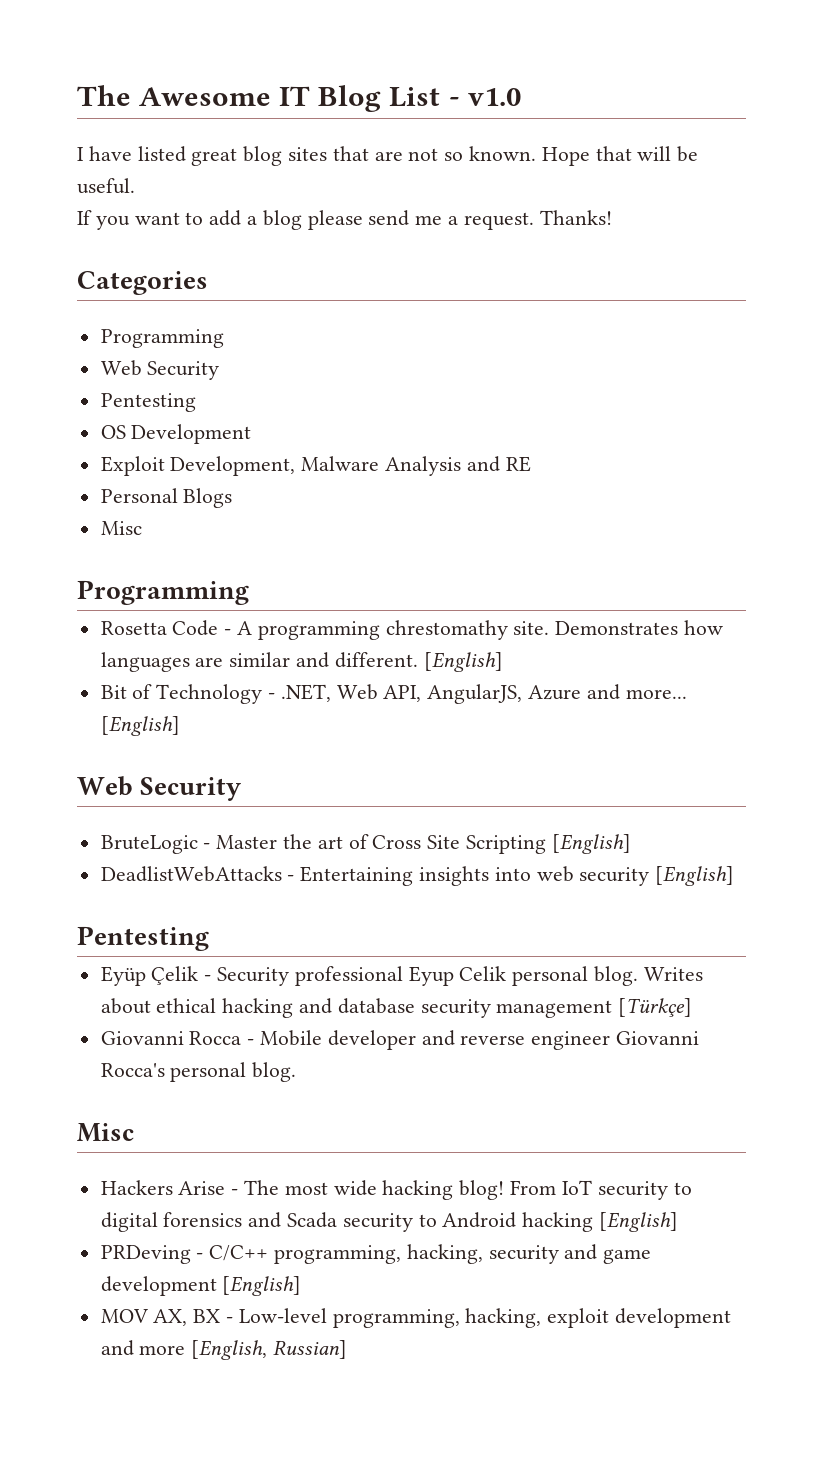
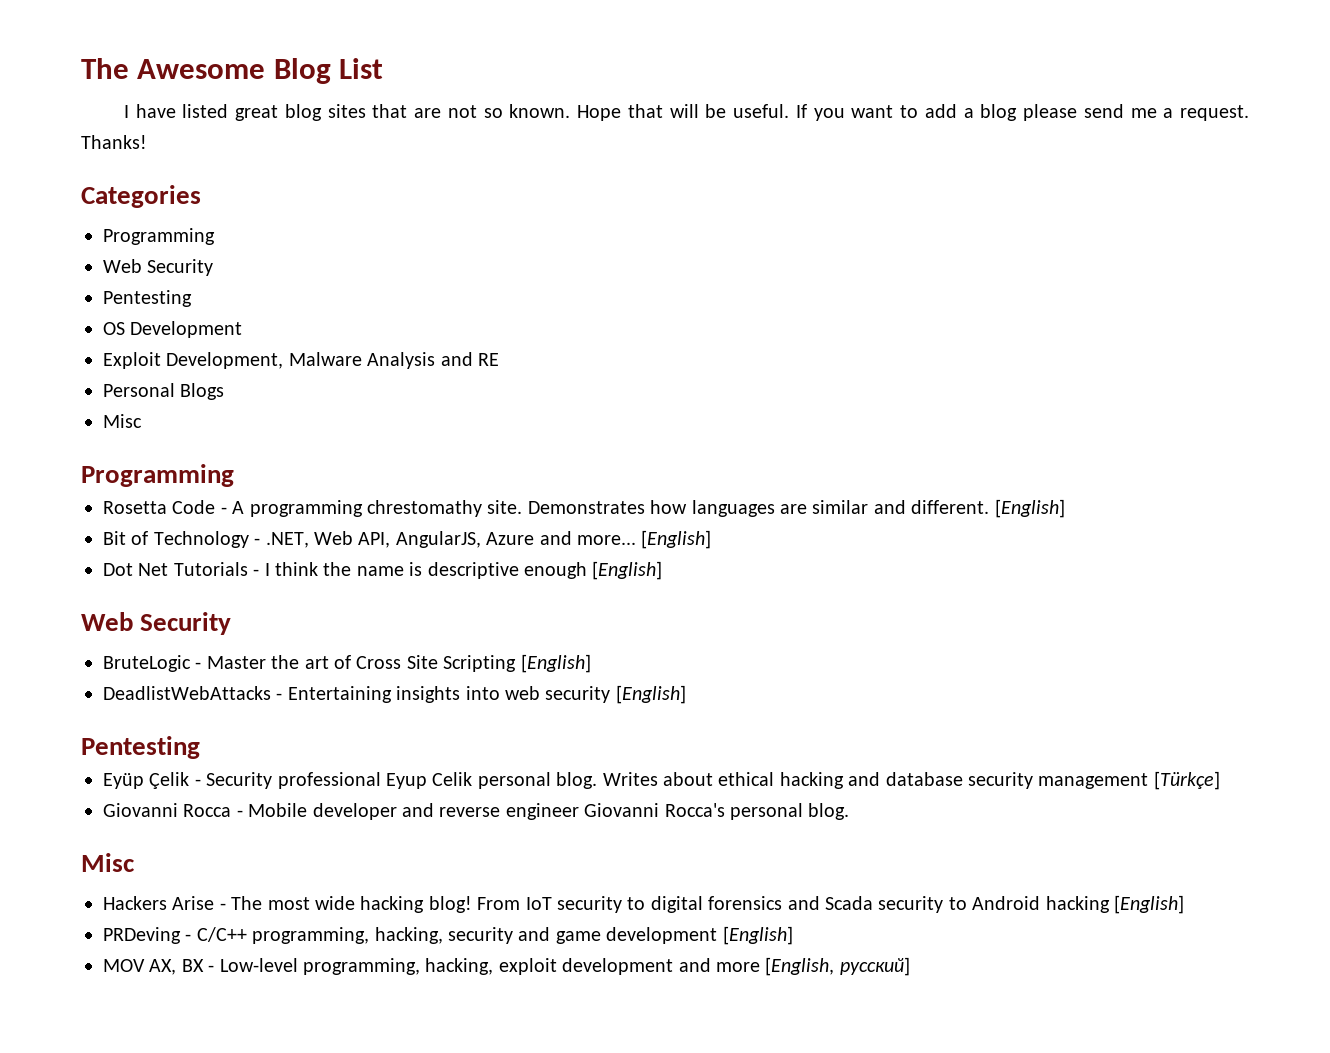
- The Awesome IT Blog List - v1.0
+ The Awesome Blog List
- Hope that will be useful.
- If you want to add a blog please send me a request.
+ Hope that will be useful. If you want to add a blog please send me a request.
+ Dot Net Tutorials - I think the name is descriptive enough [English]
- MOV AX, BX - Low-level programming, hacking, exploit development and more [English, Russian]
+ MOV AX, BX - Low-level programming, hacking, exploit development and more [English, русский]

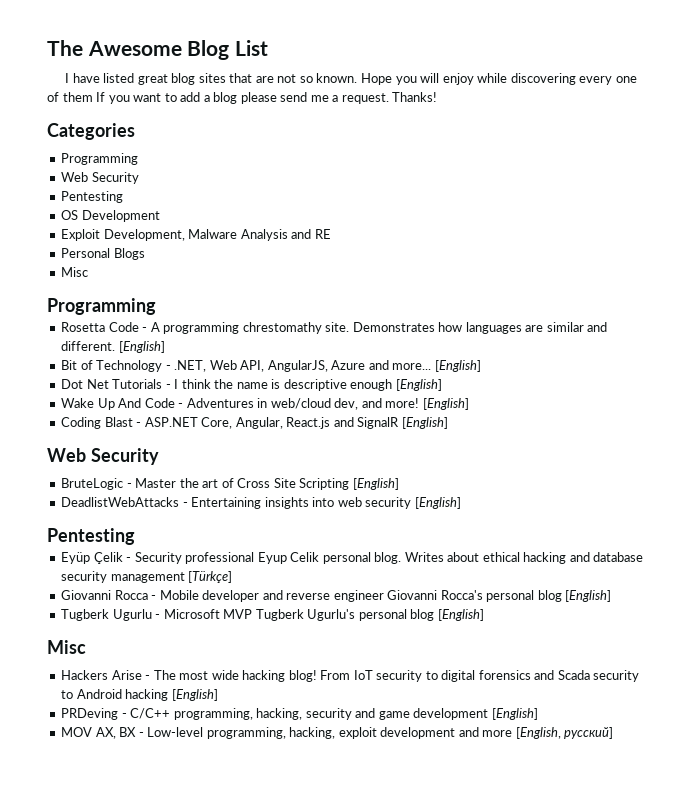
- Hope that will be useful. If you want to add a blog please send me a request.
+ Hope you will enjoy while discovering every one of them If you want to add a blog please send me a request.
+ Wake Up And Code - Adventures in web/cloud dev, and more! [English]
+ Coding Blast - ASP.NET Core, Angular, React.js and SignalR [English]
- Giovanni Rocca - Mobile developer and reverse engineer Giovanni Rocca's personal blog.
+ Giovanni Rocca - Mobile developer and reverse engineer Giovanni Rocca's personal blog [English]
+ Tugberk Ugurlu - Microsoft MVP Tugberk Ugurlu's personal blog [English]

